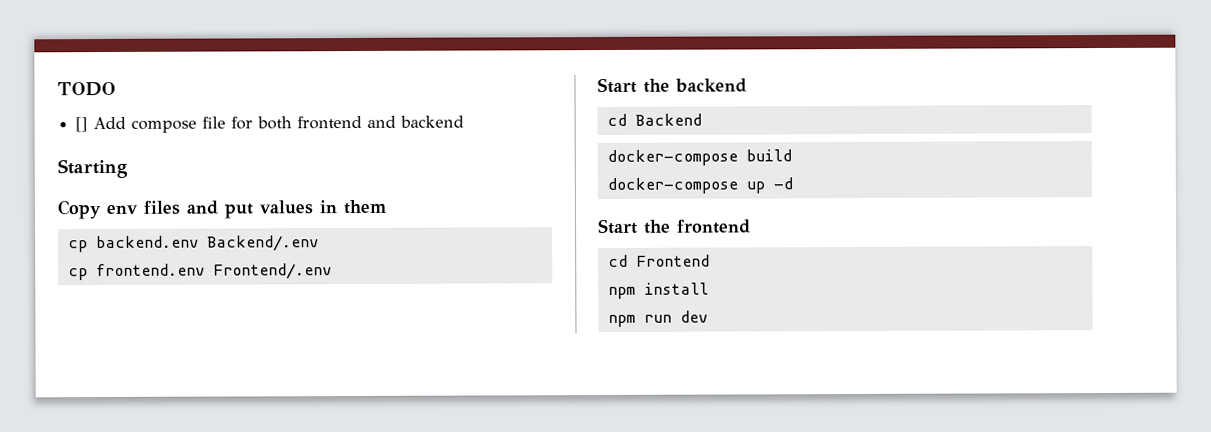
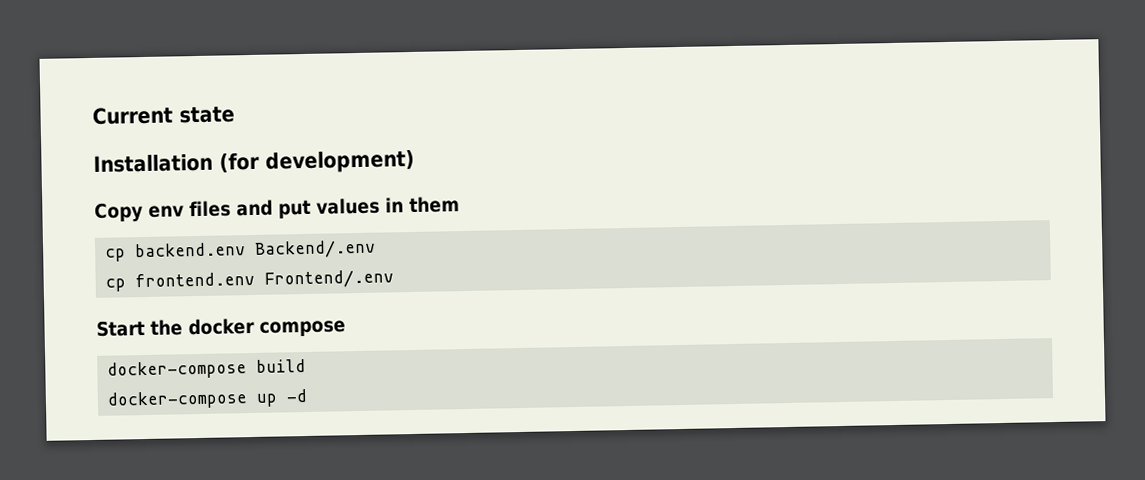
- TODO
- [] Add compose file for both frontend and backend
- Starting
+ Current state
+ Installation (for development)
- Start the backend
- cd Backend
+ Start the docker compose
- Start the frontend
- cd Frontend
- npm install
- npm run dev

